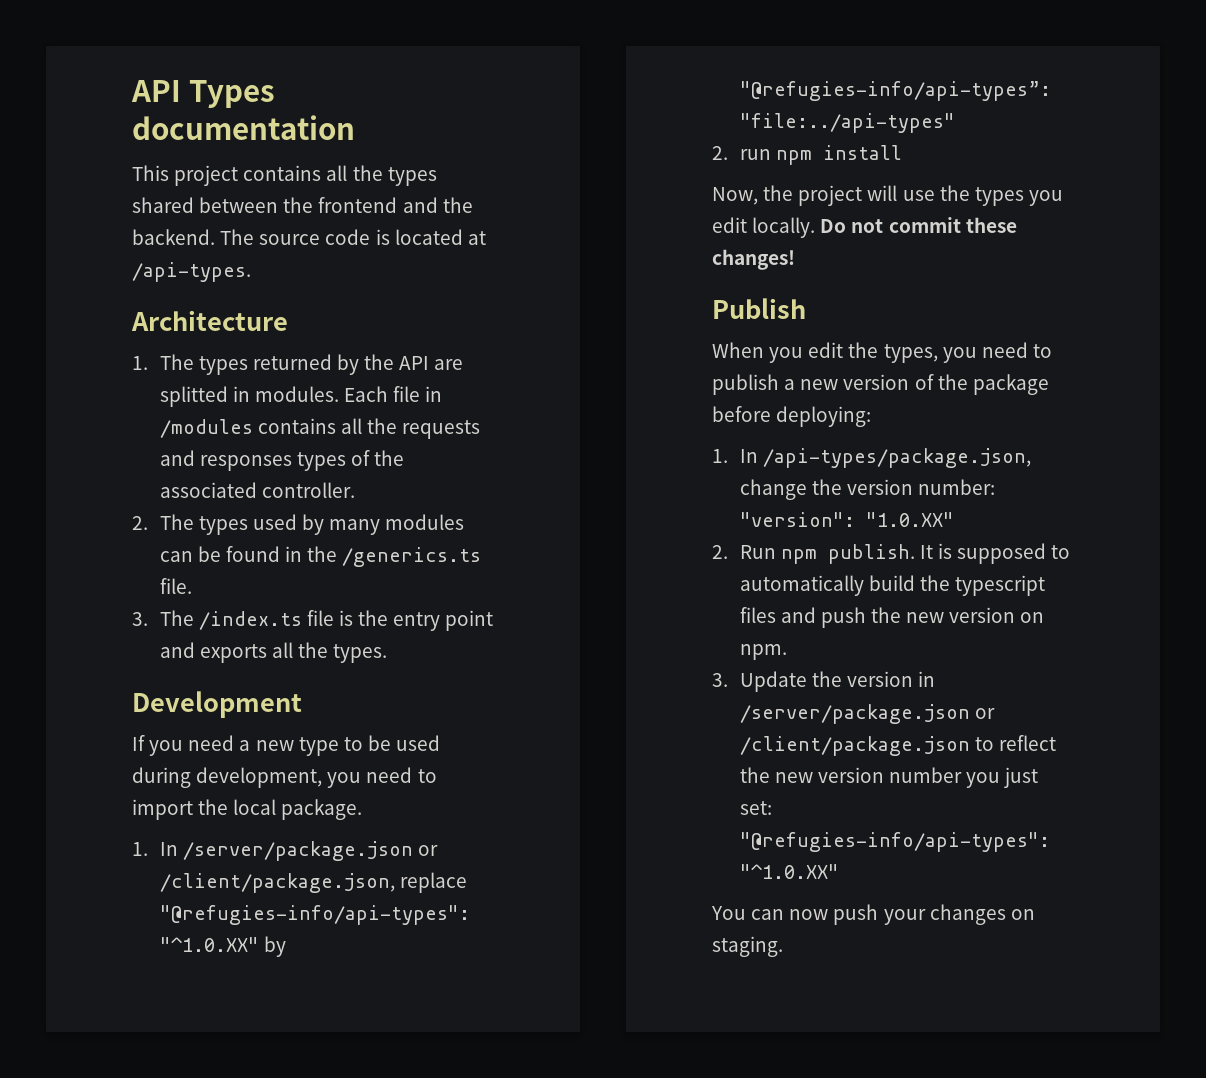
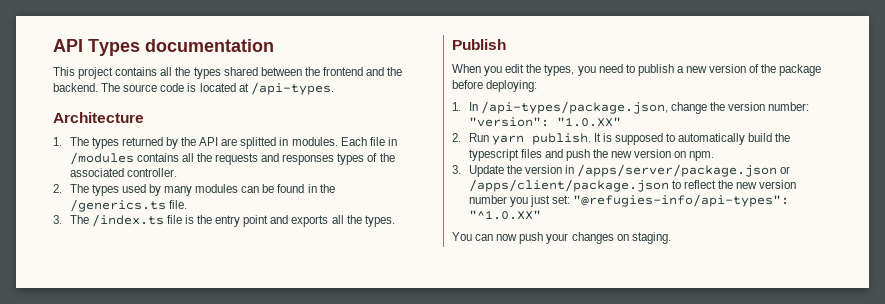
- Development
- If you need a new type to be used during development, you need to import the local package.
- 1. In /server/package.json or /client/package.json, replace "@refugies-info/api-types": "^1.0.XX" by "@refugies-info/api-types”: "file:../api-types"
- 2. run npm install
- Now, the project will use the types you edit locally. Do not commit these changes!
- 2. Run npm publish.
+ 2. Run yarn publish.
- 3. Update the version in /server/package.json or /client/package.json to reflect the new version number you just set: "@refugies-info/api-types": "^1.0.XX"
+ 3. Update the version in /apps/server/package.json or /apps/client/package.json to reflect the new version number you just set: "@refugies-info/api-types": "^1.0.XX"

